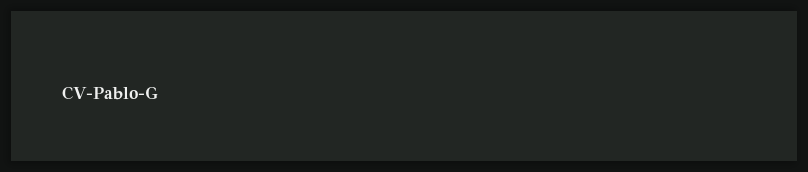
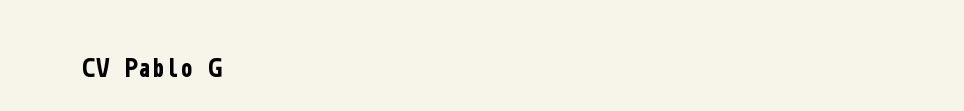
- CV-Pablo-G
+ CV Pablo G

